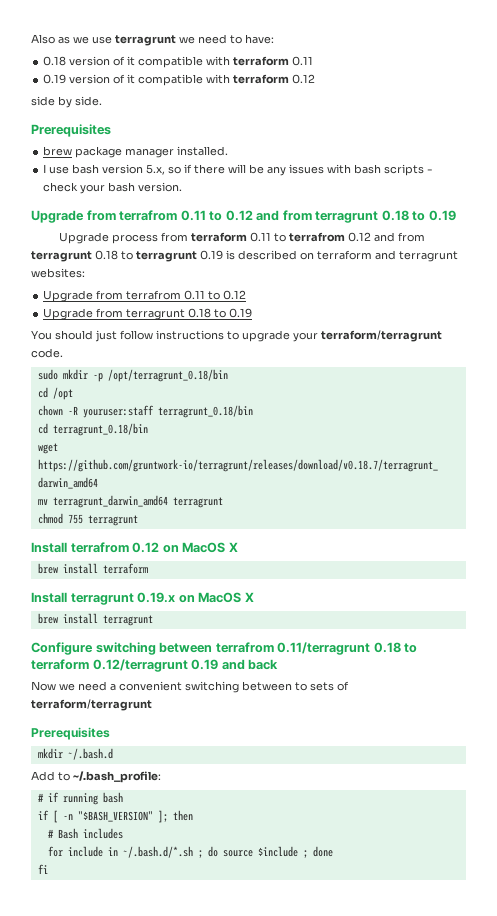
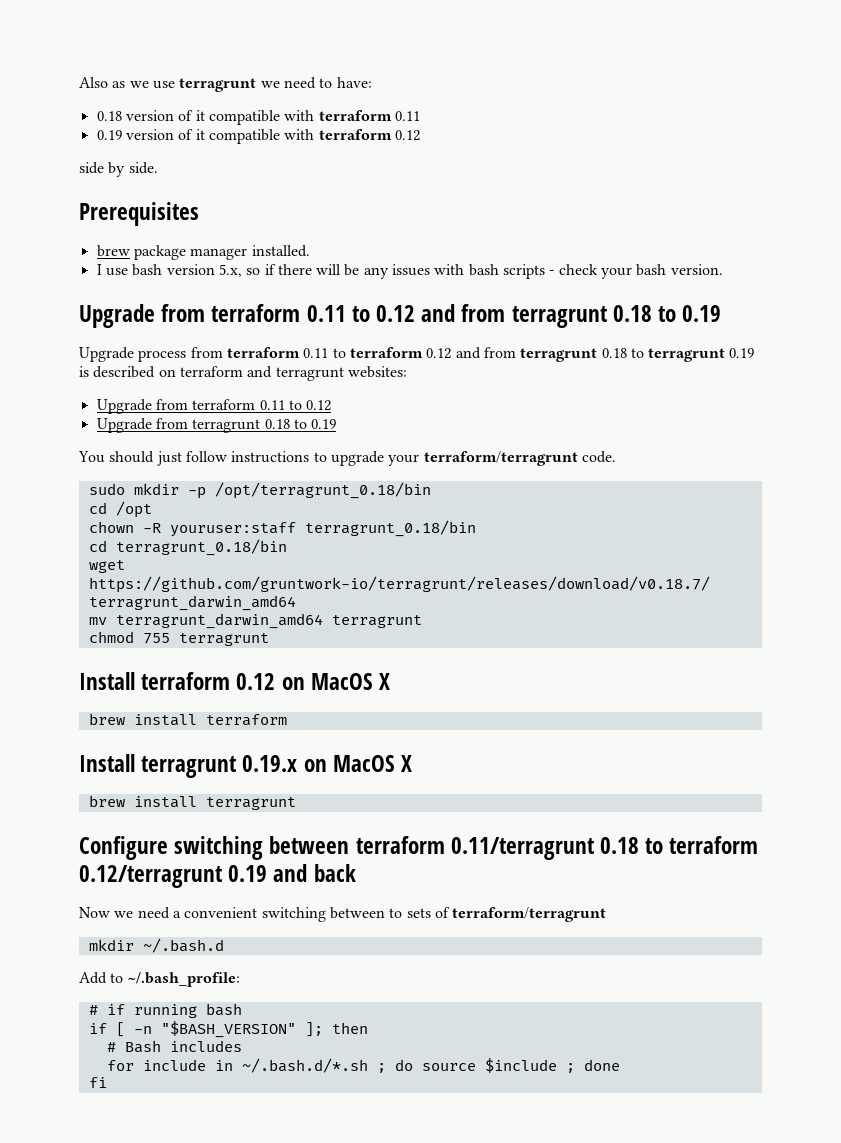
- Upgrade from terrafrom 0.11 to 0.12 and from terragrunt 0.18 to 0.19
+ Upgrade from terraform 0.11 to 0.12 and from terragrunt 0.18 to 0.19
- Upgrade process from terraform 0.11 to terrafrom 0.12 and from terragrunt 0.18 to terragrunt 0.19 is described on terraform and terragrunt websites:
- Upgrade from terrafrom 0.11 to 0.12
+ Upgrade process from terraform 0.11 to terraform 0.12 and from terragrunt 0.18 to terragrunt 0.19 is described on terraform and terragrunt websites:
+ Upgrade from terraform 0.11 to 0.12
- Install terrafrom 0.12 on MacOS X
+ Install terraform 0.12 on MacOS X
- Configure switching between terrafrom 0.11/terragrunt 0.18 to terraform 0.12/terragrunt 0.19 and back
+ Configure switching between terraform 0.11/terragrunt 0.18 to terraform 0.12/terragrunt 0.19 and back
  Now we need a convenient switching between to sets of terraform/terragrunt
- Prerequisites

